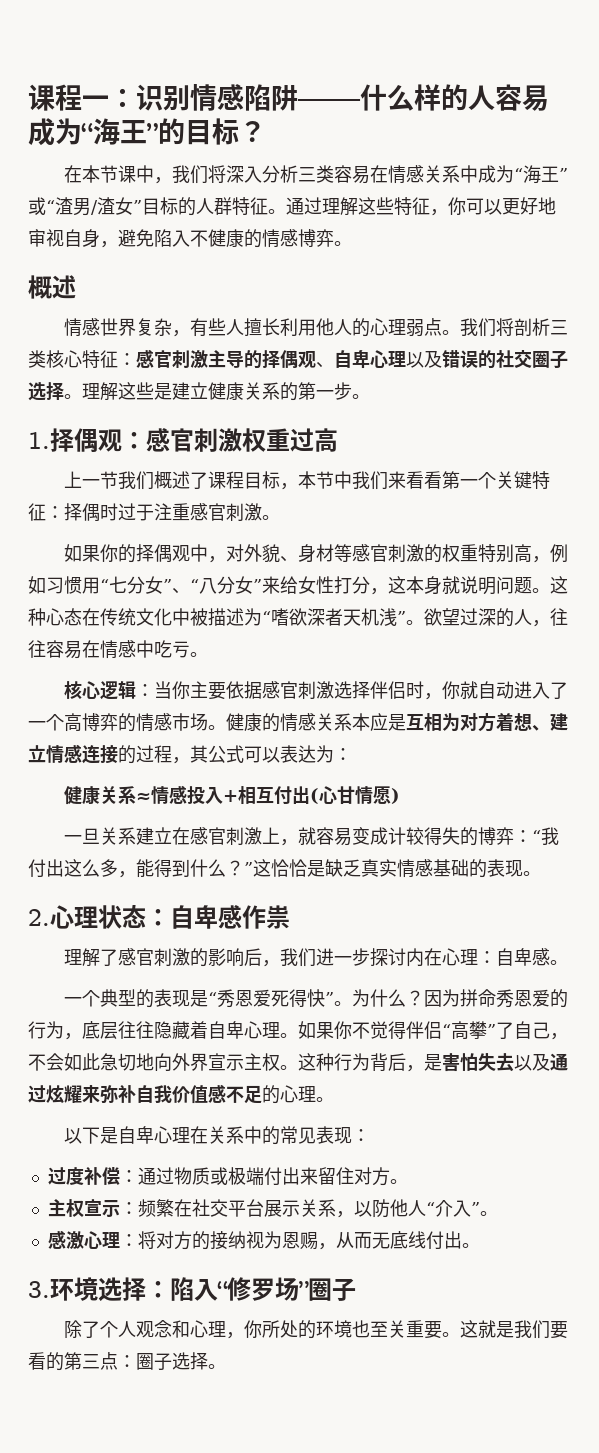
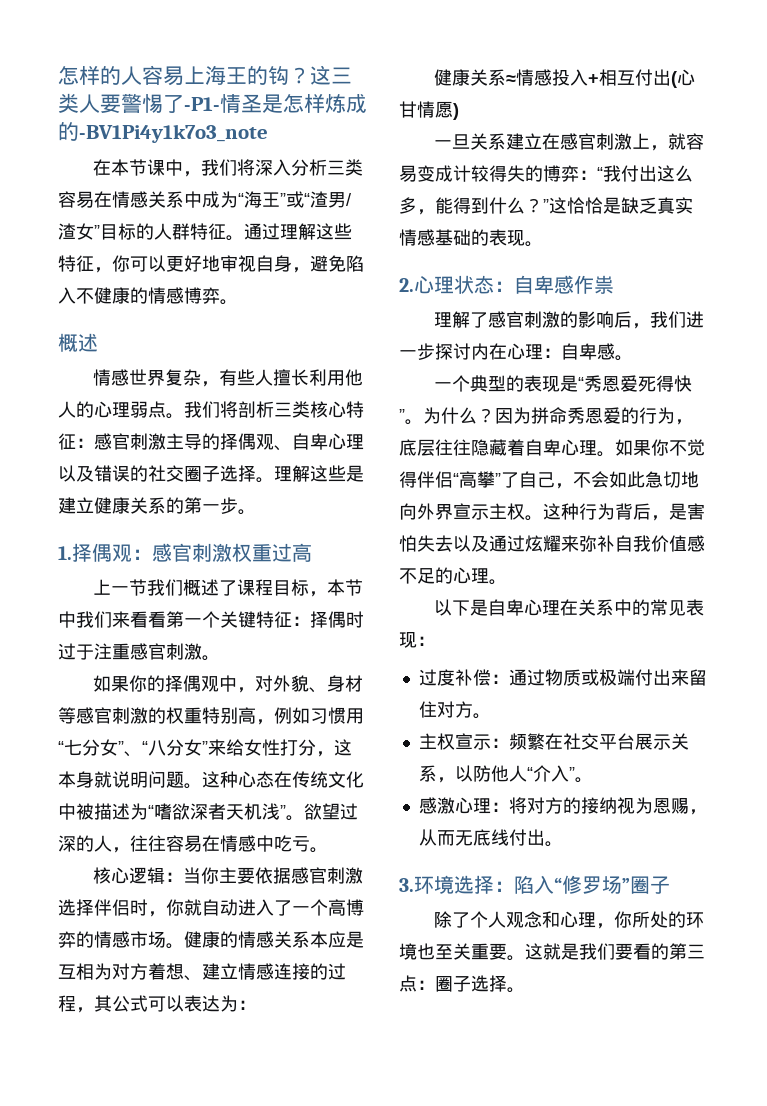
- 课程一：识别情感陷阱——什么样的人容易成为“海王”的目标？
+ 怎样的人容易上海王的钩？这三类人要警惕了-P1-情圣是怎样炼成的-BV1Pi4y1k7o3_note

